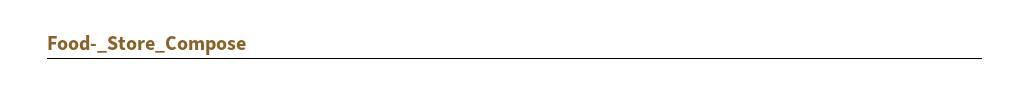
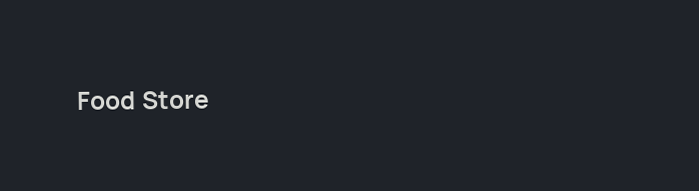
- Food-_Store_Compose
+ Food Store

